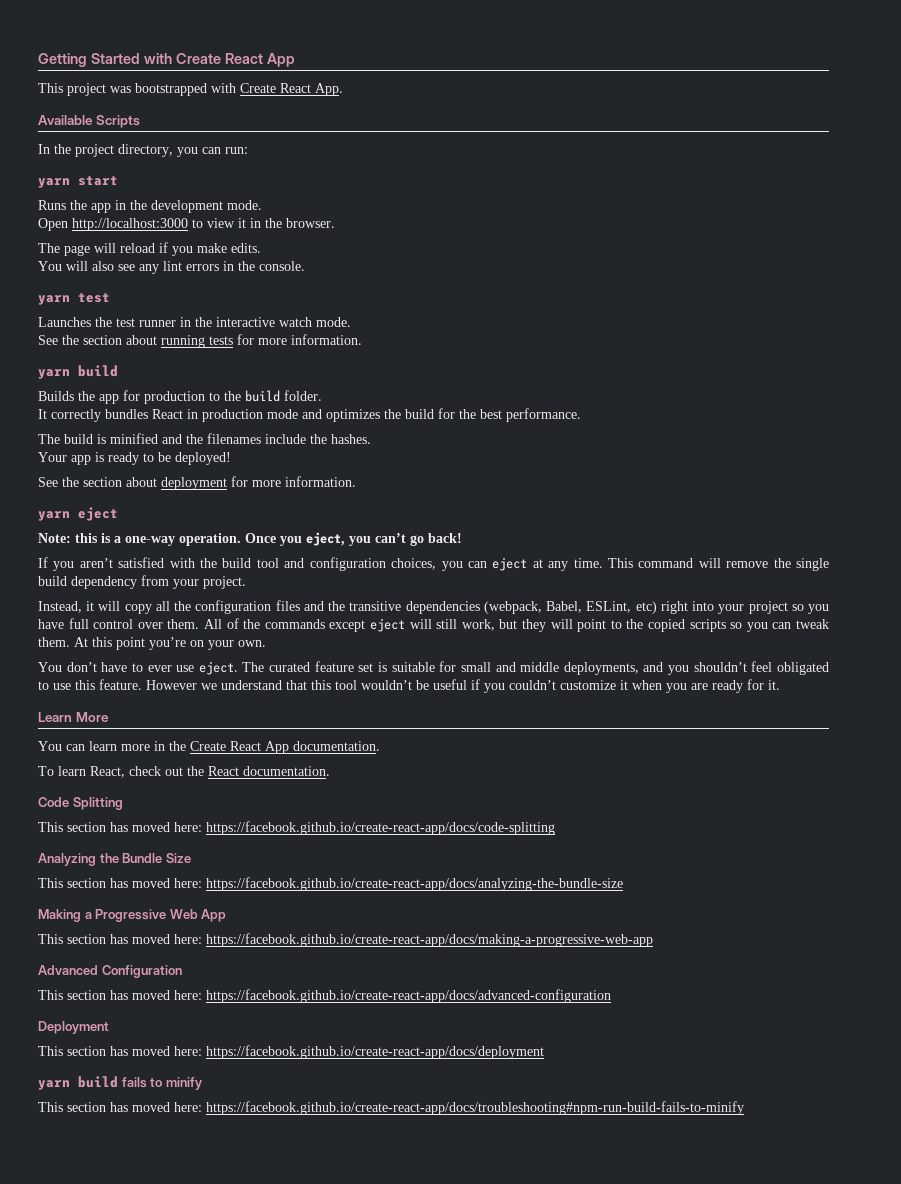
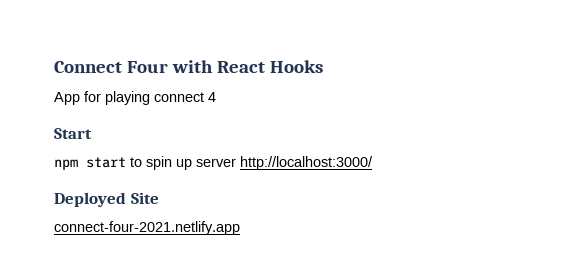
- Getting Started with Create React App
- This project was bootstrapped with Create React App.
- Available Scripts
- In the project directory, you can run:
- yarn start
- Runs the app in the development mode.
- Open http://localhost:3000 to view it in the browser.
- The page will reload if you make edits.
- You will also see any lint errors in the console.
- yarn test
- Launches the test runner in the interactive watch mode.
- See the section about running tests for more information.
- yarn build
- Builds the app for production to the build folder.
- It correctly bundles React in production mode and optimizes the build for the best performance.
- The build is minified and the filenames include the hashes.
- Your app is ready to be deployed!
- See the section about deployment for more information.
- yarn eject
- Note: this is a one-way operation. Once you eject, you can’t go back!
- If you aren’t satisfied with the build tool and configuration choices, you can eject at any time. This command will remove the single build dependency from your project.
- Instead, it will copy all the configuration files and the transitive dependencies (webpack, Babel, ESLint, etc) right into your project so you have full control over them. All of the commands except eject will still work, but they will point to the copied scripts so you can tweak them. At this point you’re on your own.
- You don’t have to ever use eject. The curated feature set is suitable for small and middle deployments, and you shouldn’t feel obligated to use this feature. However we understand that this tool wouldn’t be useful if you couldn’t customize it when you are ready for it.
- Learn More
- You can learn more in the Create React App documentation.
- To learn React, check out the React documentation.
- Code Splitting
- This section has moved here: https://facebook.github.io/create-react-app/docs/code-splitting
- Analyzing the Bundle Size
- This section has moved here: https://facebook.github.io/create-react-app/docs/analyzing-the-bundle-size
- Making a Progressive Web App
- This section has moved here: https://facebook.github.io/create-react-app/docs/making-a-progressive-web-app
- Advanced Configuration
- This section has moved here: https://facebook.github.io/create-react-app/docs/advanced-configuration
- Deployment
- This section has moved here: https://facebook.github.io/create-react-app/docs/deployment
- yarn build fails to minify
- This section has moved here: https://facebook.github.io/create-react-app/docs/troubleshooting#npm-run-build-fails-to-minify
+ Connect Four with React Hooks
+ App for playing connect 4
+ Start
+ npm start to spin up server http://localhost:3000/
+ Deployed Site
+ connect-four-2021.netlify.app

